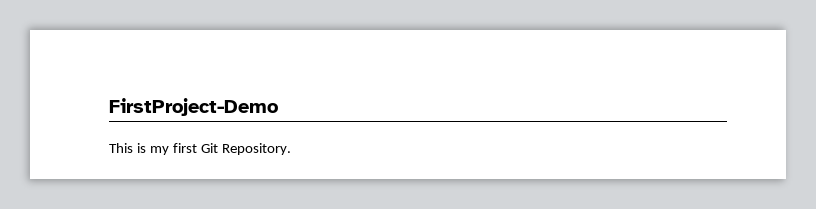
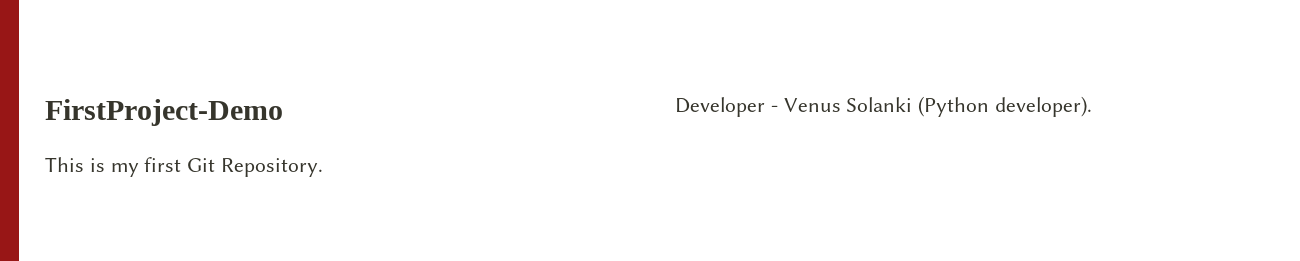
+ Developer - Venus Solanki (Python developer).

